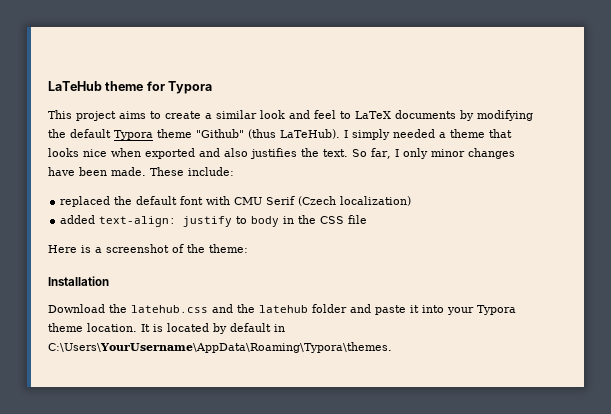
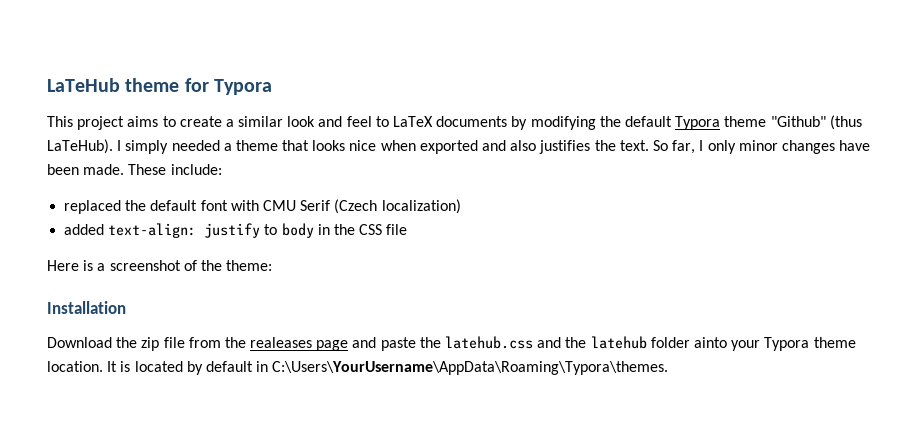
- Download the latehub.css and the latehub folder and paste it into your Typora theme location.
+ Download the zip file from the realeases page and paste the latehub.css and the latehub folder ainto your Typora theme location.

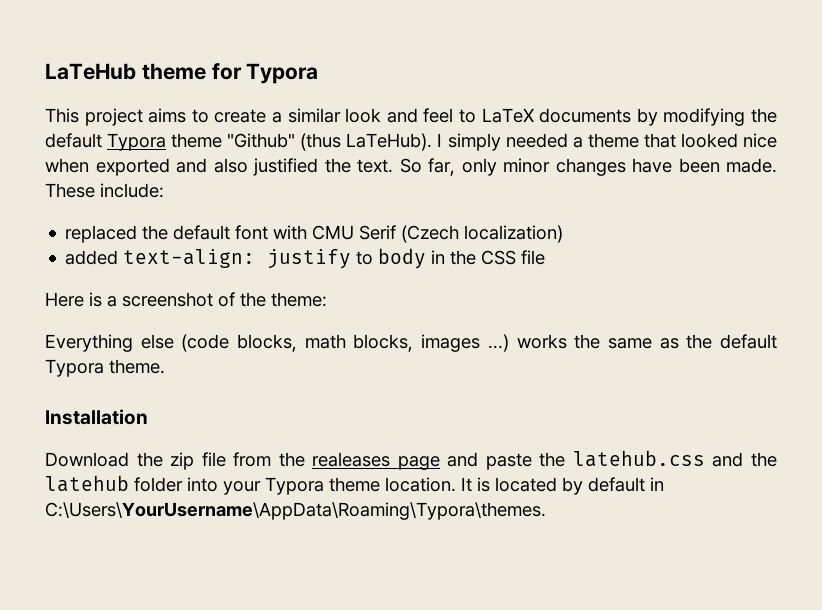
- I simply needed a theme that looks nice when exported and also justifies the text.
+ I simply needed a theme that looked nice when exported and also justified the text.
- So far, I only minor changes have been made.
+ So far, only minor changes have been made.
+ Everything else (code blocks, math blocks, images ...) works the same as the default Typora theme.
- Download the zip file from the realeases page and paste the latehub.css and the latehub folder ainto your Typora theme location.
+ Download the zip file from the realeases page and paste the latehub.css and the latehub folder into your Typora theme location.

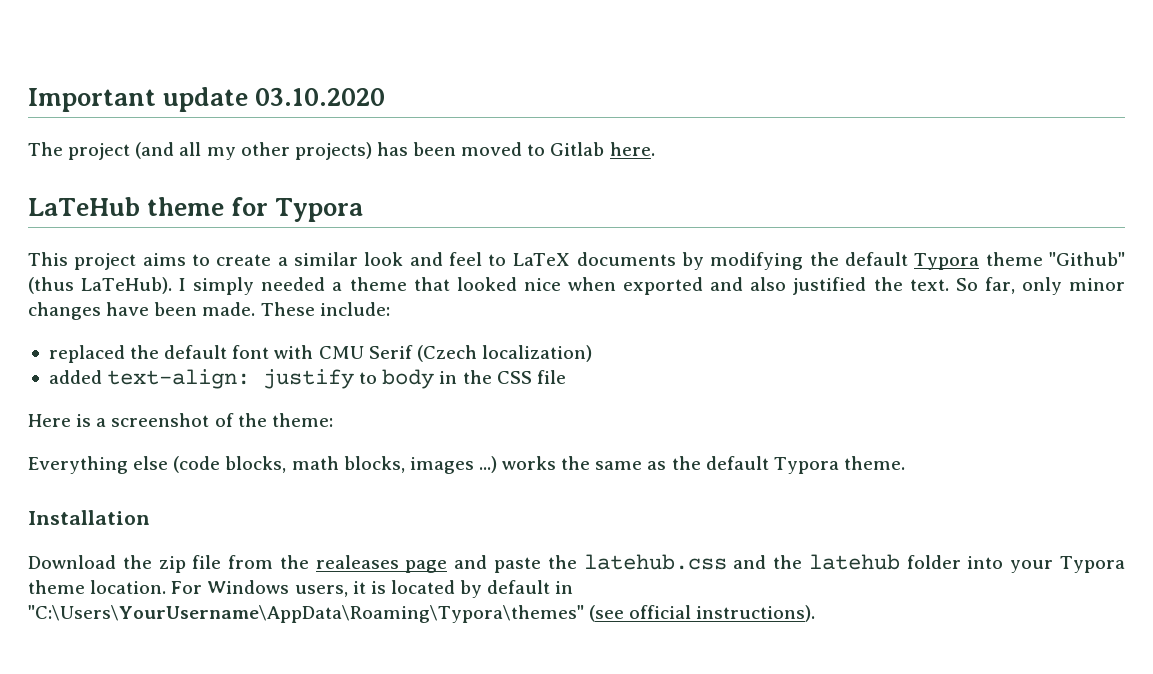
+ Important update 03.10.2020
+ The project (and all my other projects) has been moved to Gitlab here.
- It is located by default in C:\Users\YourUsername\AppData\Roaming\Typora\themes.
+ For Windows users, it is located by default in "C:\Users\YourUsername\AppData\Roaming\Typora\themes" (see official instructions).

